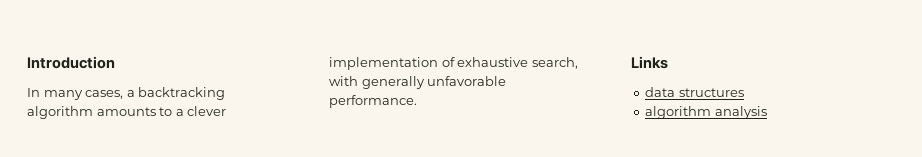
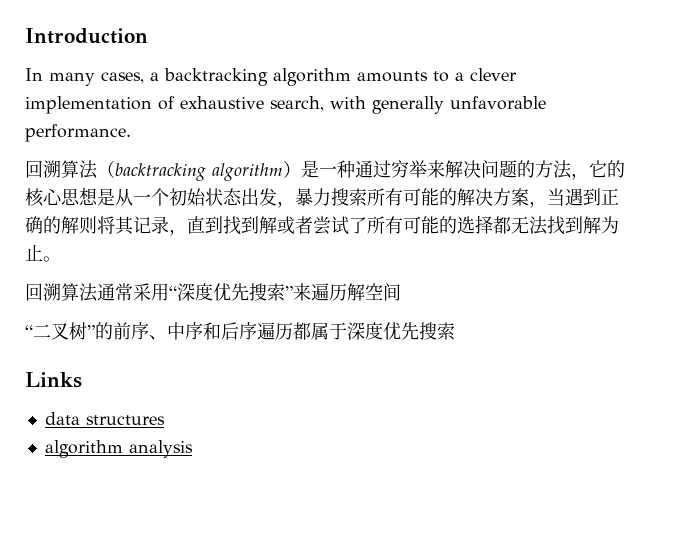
+ 回溯算法（backtracking algorithm）是一种通过穷举来解决问题的方法，它的核心思想是从一个初始状态出发，暴力搜索所有可能的解决方案，当遇到正确的解则将其记录，直到找到解或者尝试了所有可能的选择都无法找到解为止。
+ 回溯算法通常采用“深度优先搜索”来遍历解空间
+ “二叉树”的前序、中序和后序遍历都属于深度优先搜索

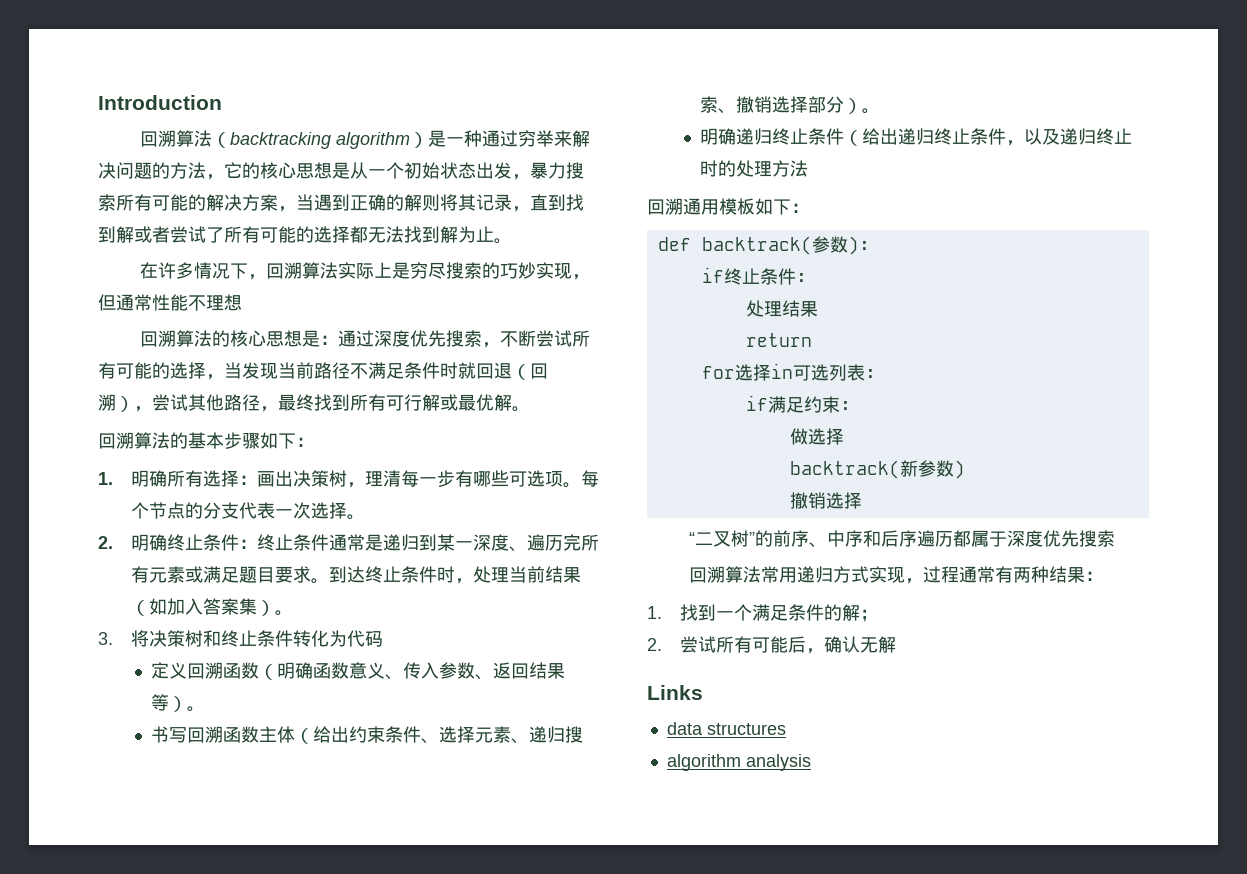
- In many cases, a backtracking algorithm amounts to a clever implementation of exhaustive search, with generally unfavorable performance.
- 回溯算法通常采用“深度优先搜索”来遍历解空间
+ 在许多情况下，回溯算法实际上是穷尽搜索的巧妙实现，但通常性能不理想
+ 回溯算法的核心思想是：通过深度优先搜索，不断尝试所有可能的选择，当发现当前路径不满足条件时就回退（回溯），尝试其他路径，最终找到所有可行解或最优解。
+ 回溯算法的基本步骤如下：
+ 1.明确所有选择：画出决策树，理清每一步有哪些可选项。每个节点的分支代表一次选择。
+ 2.明确终止条件：终止条件通常是递归到某一深度、遍历完所有元素或满足题目要求。到达终止条件时，处理当前结果（如加入答案集）。
+ 3.将决策树和终止条件转化为代码
+ 定义回溯函数（明确函数意义、传入参数、返回结果等）。
+ 书写回溯函数主体（给出约束条件、选择元素、递归搜索、撤销选择部分）。
+ 明确递归终止条件（给出递归终止条件，以及递归终止时的处理方法
+ 回溯通用模板如下：
+ def backtrack(参数):
+ if终止条件:
+ 处理结果
+ return
+ for选择in可选列表:
+ if满足约束:
+ 做选择
+ backtrack(新参数)
+ 撤销选择
+ 回溯算法常用递归方式实现，过程通常有两种结果：
+ 1.找到一个满足条件的解；
+ 2.尝试所有可能后，确认无解

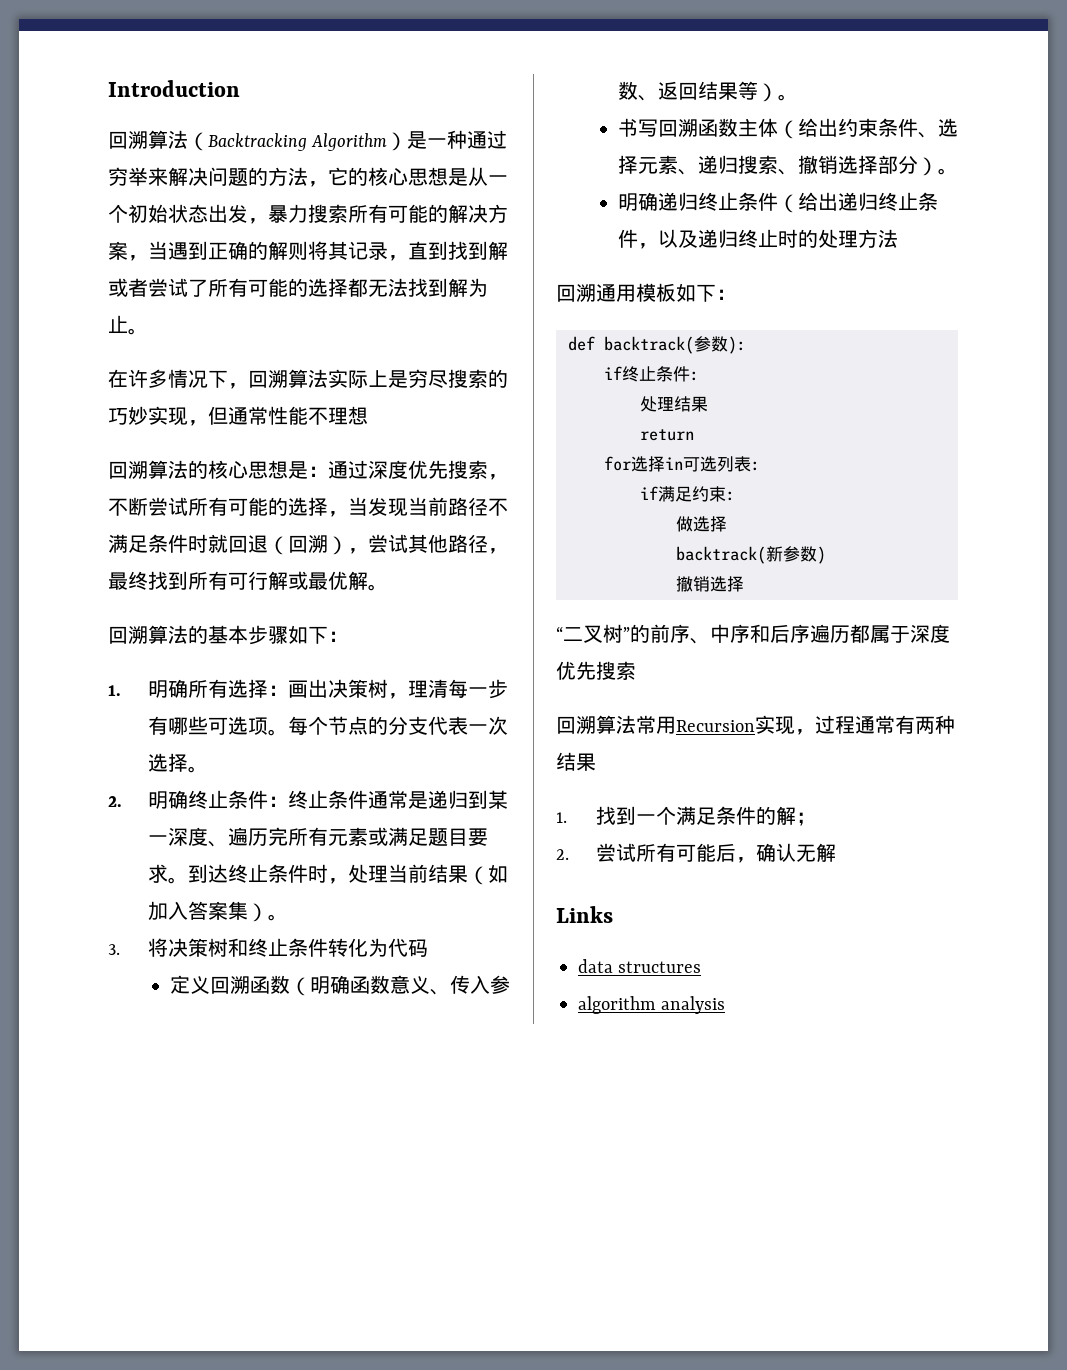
- 回溯算法（backtracking algorithm）是一种通过穷举来解决问题的方法，它的核心思想是从一个初始状态出发，暴力搜索所有可能的解决方案，当遇到正确的解则将其记录，直到找到解或者尝试了所有可能的选择都无法找到解为止。
+ 回溯算法（Backtracking Algorithm）是一种通过穷举来解决问题的方法，它的核心思想是从一个初始状态出发，暴力搜索所有可能的解决方案，当遇到正确的解则将其记录，直到找到解或者尝试了所有可能的选择都无法找到解为止。
- 回溯算法常用递归方式实现，过程通常有两种结果：
+ 回溯算法常用Recursion实现，过程通常有两种结果

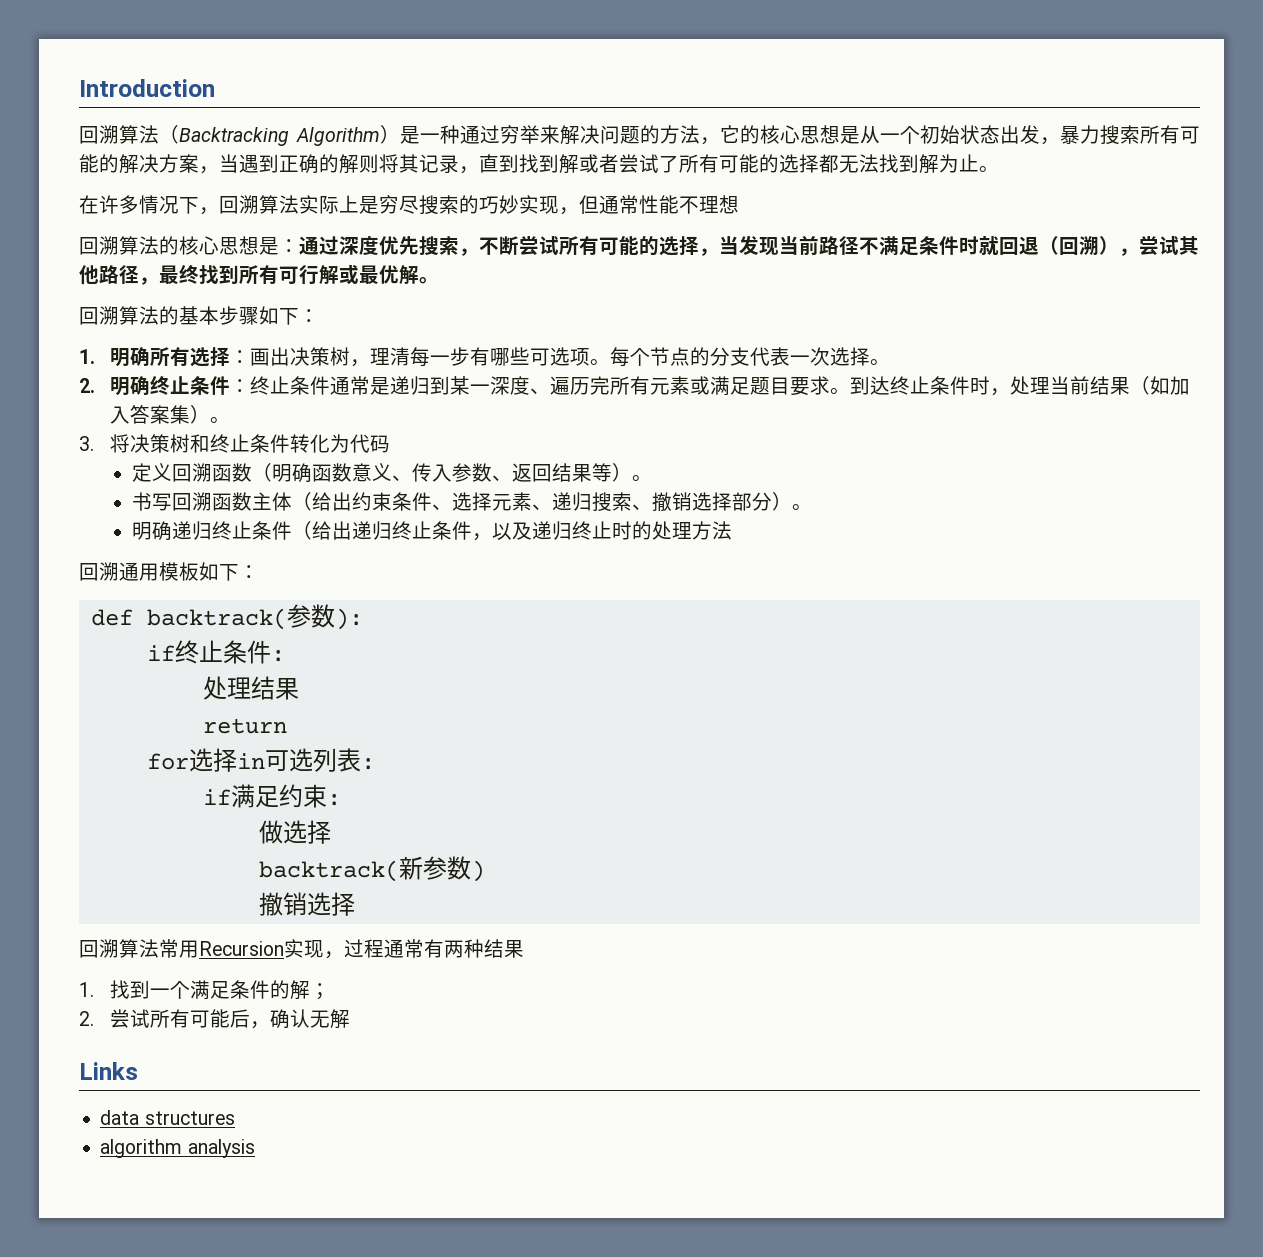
- “二叉树”的前序、中序和后序遍历都属于深度优先搜索

